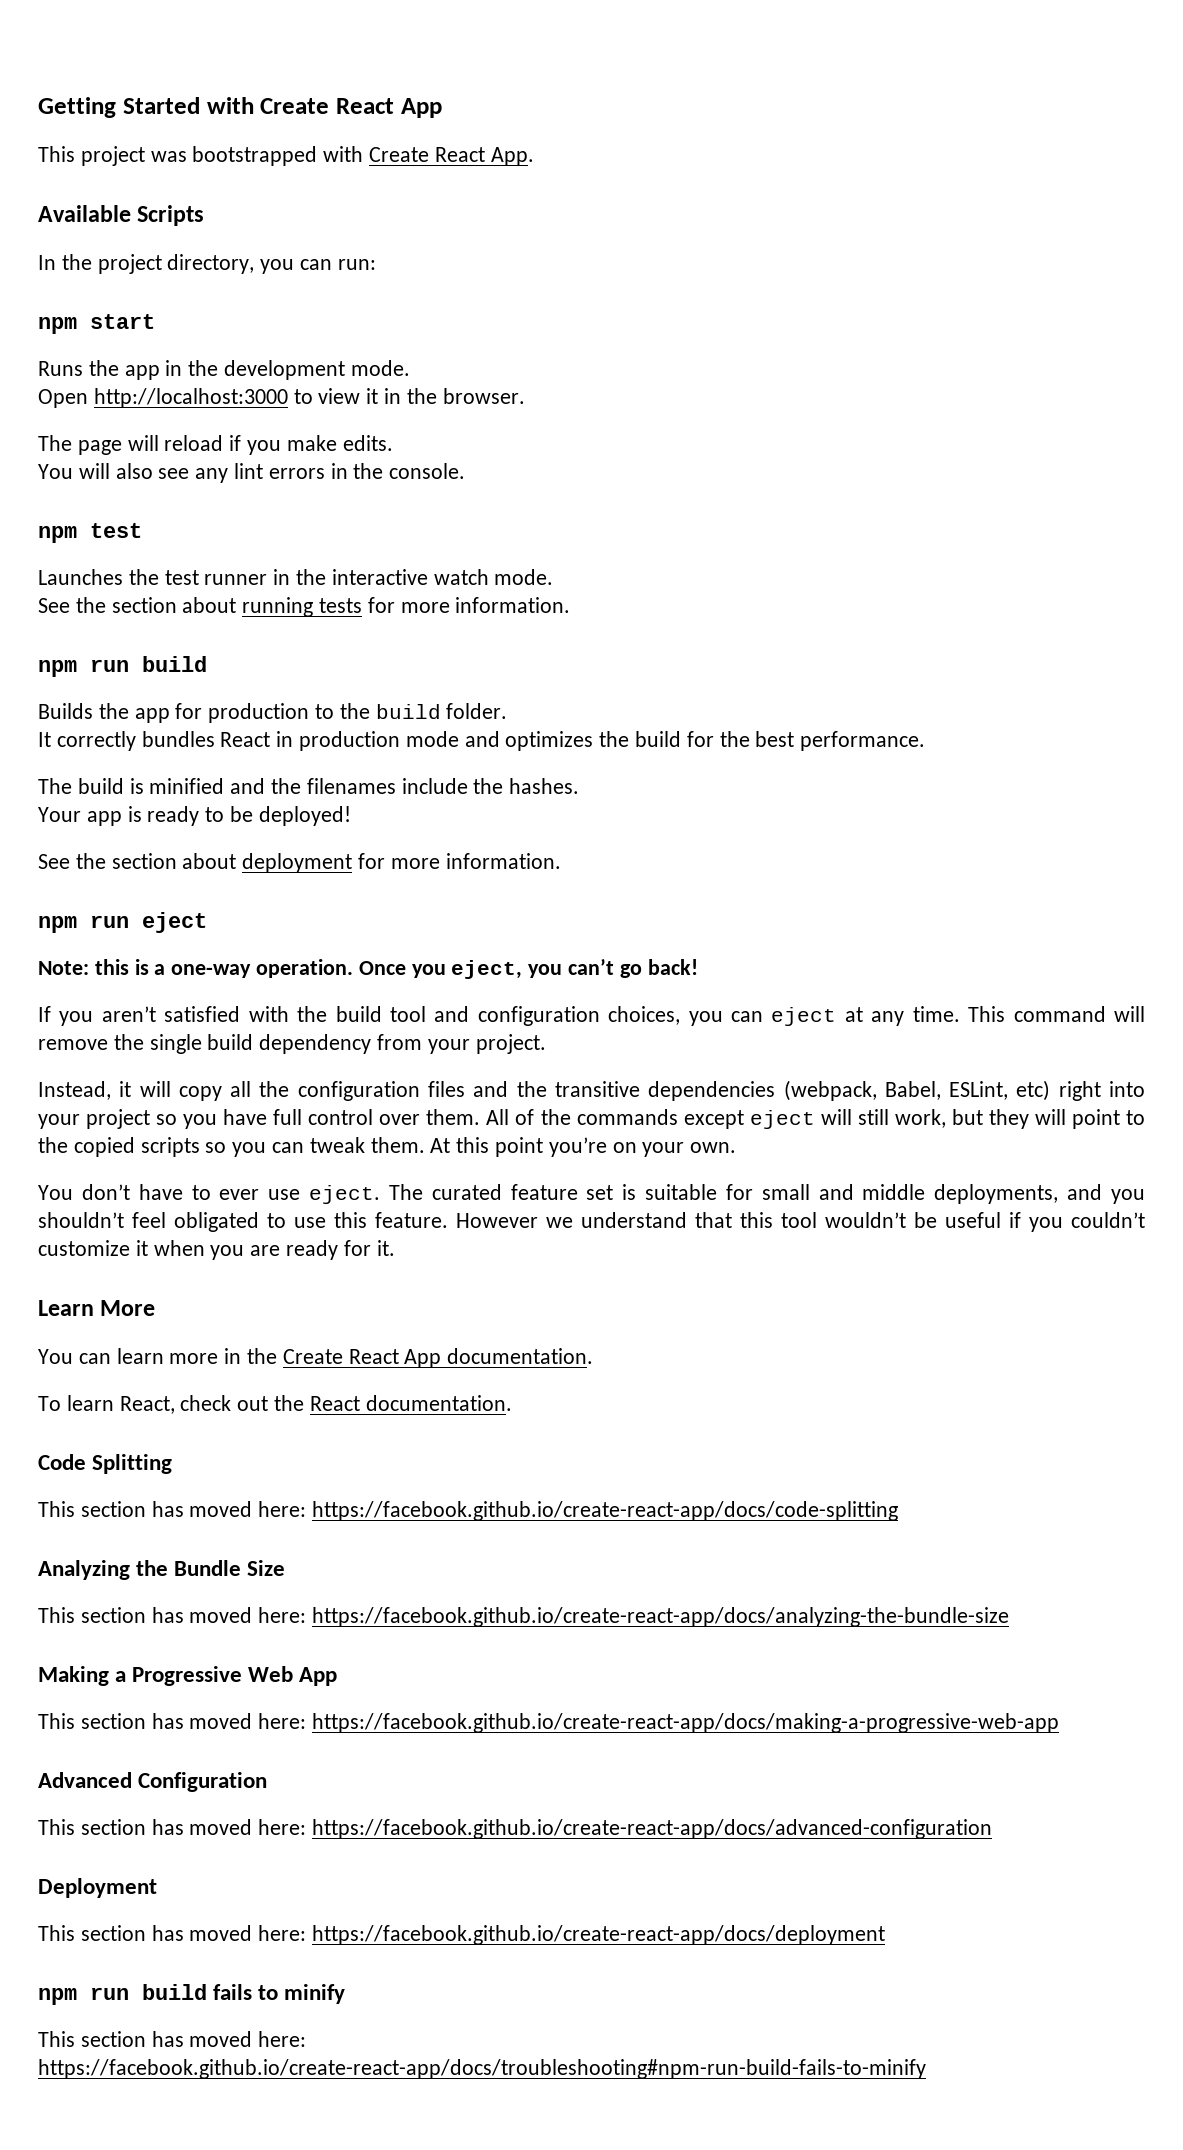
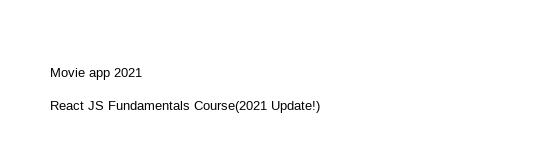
- Getting Started with Create React App
- This project was bootstrapped with Create React App.
- Available Scripts
- In the project directory, you can run:
- npm start
- Runs the app in the development mode.
- Open http://localhost:3000 to view it in the browser.
- The page will reload if you make edits.
- You will also see any lint errors in the console.
- npm test
- Launches the test runner in the interactive watch mode.
- See the section about running tests for more information.
- npm run build
- Builds the app for production to the build folder.
- It correctly bundles React in production mode and optimizes the build for the best performance.
- The build is minified and the filenames include the hashes.
- Your app is ready to be deployed!
- See the section about deployment for more information.
- npm run eject
- Note: this is a one-way operation. Once you eject, you can’t go back!
- If you aren’t satisfied with the build tool and configuration choices, you can eject at any time. This command will remove the single build dependency from your project.
- Instead, it will copy all the configuration files and the transitive dependencies (webpack, Babel, ESLint, etc) right into your project so you have full control over them. All of the commands except eject will still work, but they will point to the copied scripts so you can tweak them. At this point you’re on your own.
- You don’t have to ever use eject. The curated feature set is suitable for small and middle deployments, and you shouldn’t feel obligated to use this feature. However we understand that this tool wouldn’t be useful if you couldn’t customize it when you are ready for it.
- Learn More
- You can learn more in the Create React App documentation.
- To learn React, check out the React documentation.
- Code Splitting
- This section has moved here: https://facebook.github.io/create-react-app/docs/code-splitting
- Analyzing the Bundle Size
- This section has moved here: https://facebook.github.io/create-react-app/docs/analyzing-the-bundle-size
- Making a Progressive Web App
- This section has moved here: https://facebook.github.io/create-react-app/docs/making-a-progressive-web-app
- Advanced Configuration
- This section has moved here: https://facebook.github.io/create-react-app/docs/advanced-configuration
- Deployment
- This section has moved here: https://facebook.github.io/create-react-app/docs/deployment
- npm run build fails to minify
- This section has moved here: https://facebook.github.io/create-react-app/docs/troubleshooting#npm-run-build-fails-to-minify
+ Movie app 2021
+ React JS Fundamentals Course(2021 Update!)

